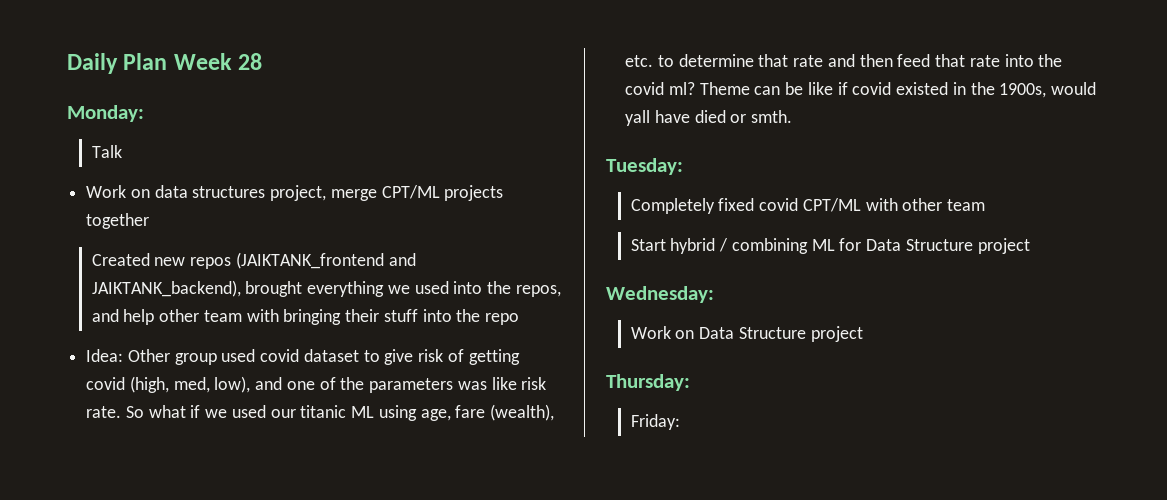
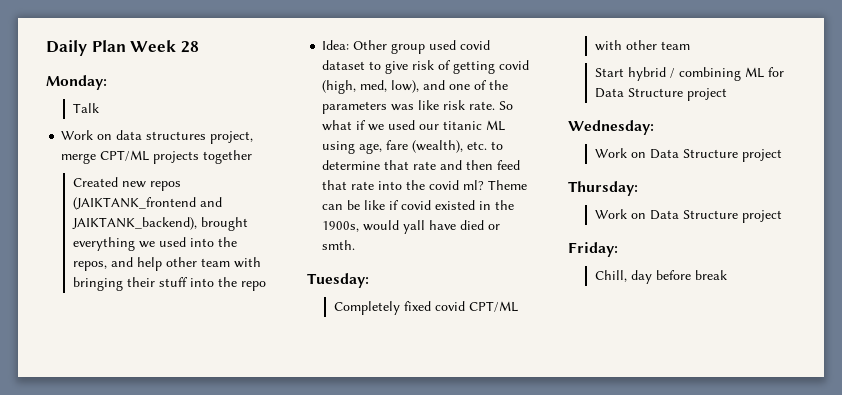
  Thursday:
+ Work on Data Structure project
  Friday:
+ Chill, day before break

